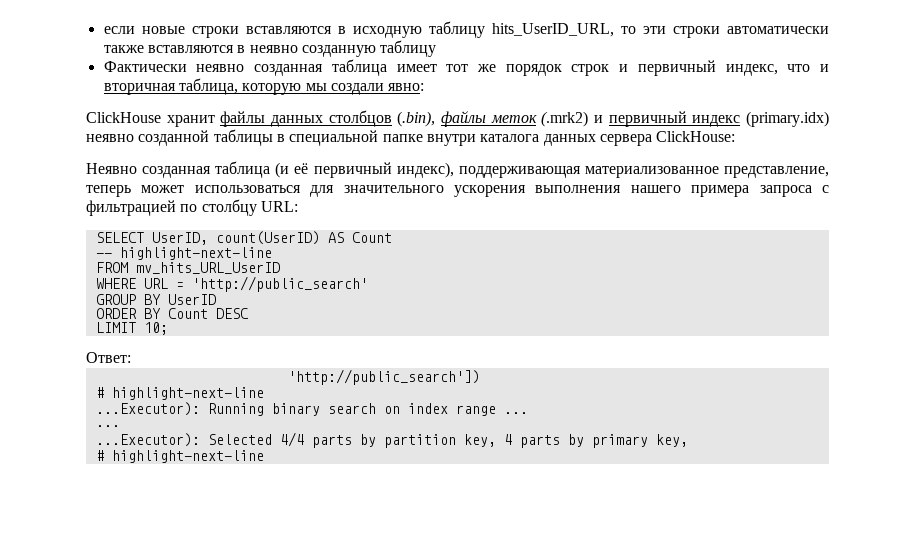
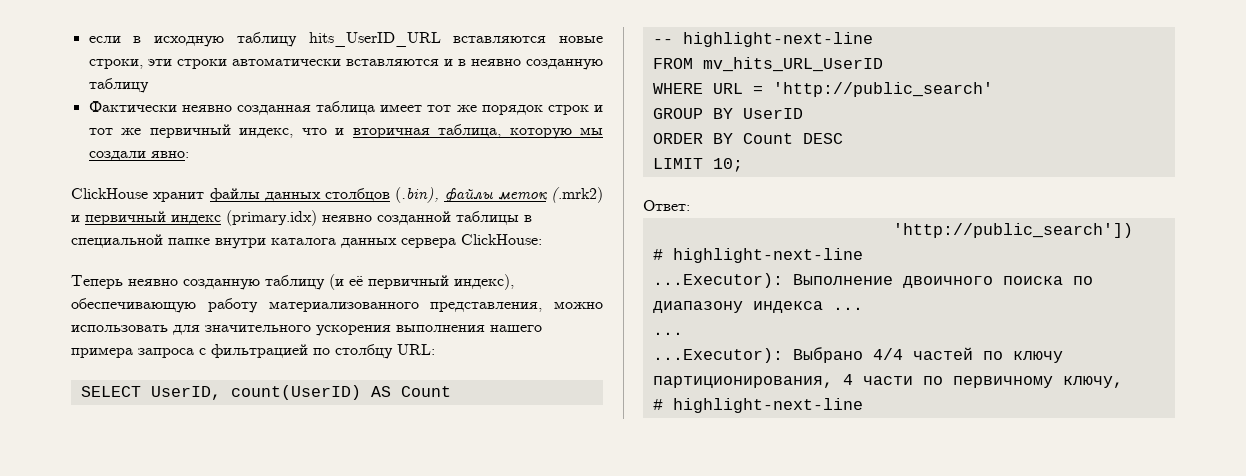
- если новые строки вставляются в исходную таблицу hits_UserID_URL, то эти строки автоматически также вставляются в неявно созданную таблицу
+ если в исходную таблицу hits_UserID_URL вставляются новые строки, эти строки автоматически вставляются и в неявно созданную таблицу
- Фактически неявно созданная таблица имеет тот же порядок строк и первичный индекс, что и вторичная таблица, которую мы создали явно:
+ Фактически неявно созданная таблица имеет тот же порядок строк и тот же первичный индекс, что и вторичная таблица, которую мы создали явно:
- Неявно созданная таблица (и её первичный индекс), поддерживающая материализованное представление, теперь может использоваться для значительного ускорения выполнения нашего примера запроса с фильтрацией по столбцу URL:
+ Теперь неявно созданную таблицу (и её первичный индекс), обеспечивающую работу материализованного представления, можно использовать для значительного ускорения выполнения нашего примера запроса с фильтрацией по столбцу URL:
- ...Executor): Running binary search on index range ...
+ ...Executor): Выполнение двоичного поиска по диапазону индекса ...
  ...
- ...Executor): Selected 4/4 parts by partition key, 4 parts by primary key,
+ ...Executor): Выбрано 4/4 частей по ключу партиционирования, 4 части по первичному ключу,

